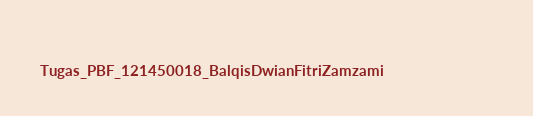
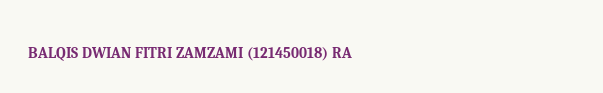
- Tugas_PBF_121450018_BalqisDwianFitriZamzami
+ BALQIS DWIAN FITRI ZAMZAMI (121450018) RA

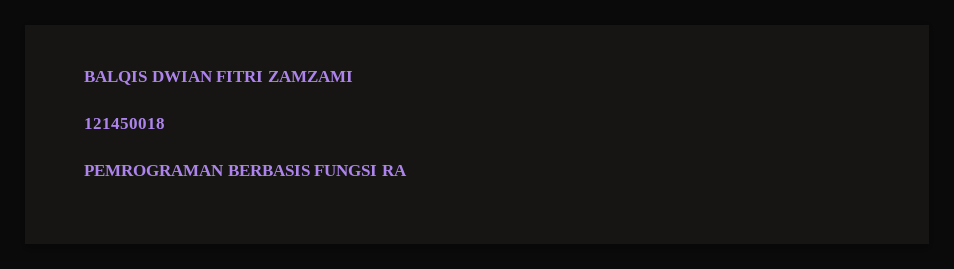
- BALQIS DWIAN FITRI ZAMZAMI (121450018) RA
+ BALQIS DWIAN FITRI ZAMZAMI
+ 121450018
+ PEMROGRAMAN BERBASIS FUNGSI RA

